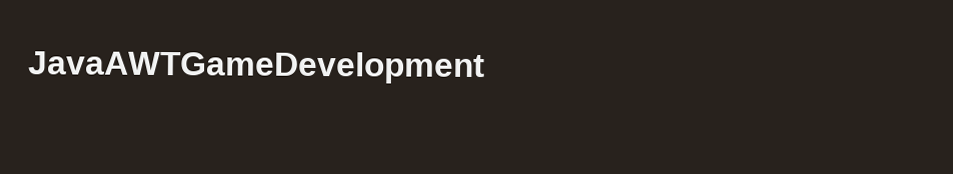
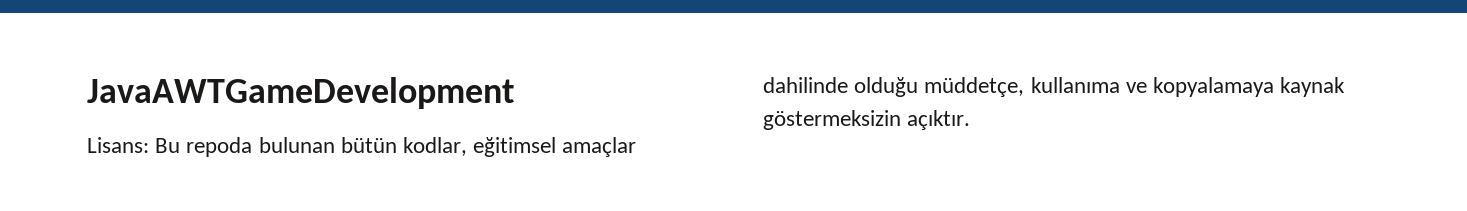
+ Lisans: Bu repoda bulunan bütün kodlar, eğitimsel amaçlar dahilinde olduğu müddetçe, kullanıma ve kopyalamaya kaynak göstermeksizin açıktır.

